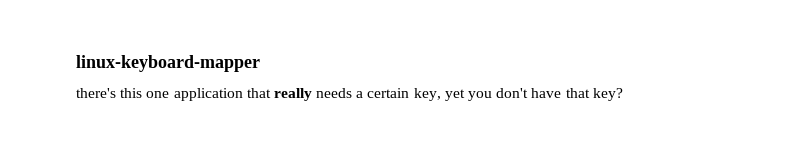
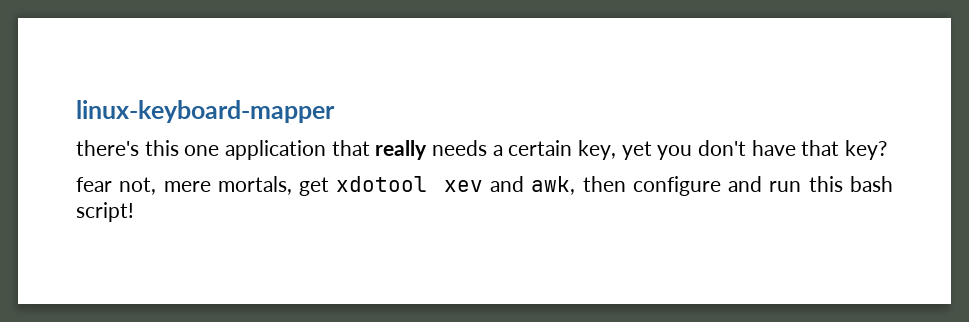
+ fear not, mere mortals, get xdotool xev and awk, then configure and run this bash script!

